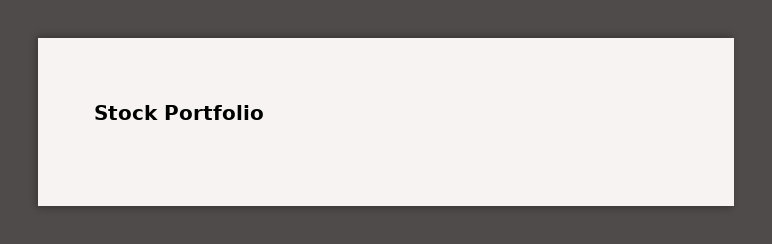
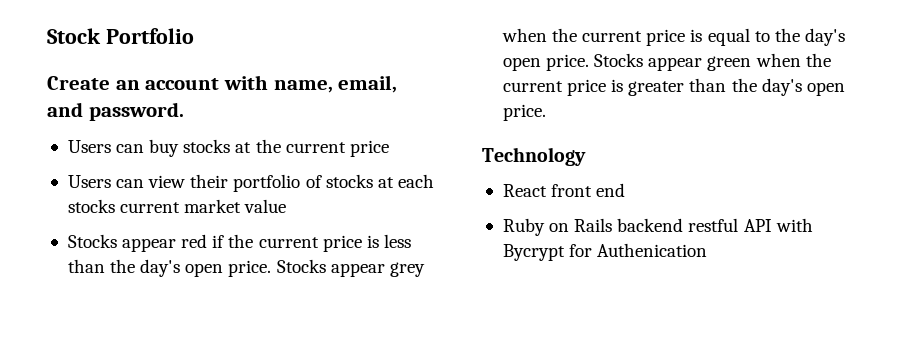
+ Create an account with name, email, and password.
+ Users can buy stocks at the current price
+ Users can view their portfolio of stocks at each stocks current market value
+ Stocks appear red if the current price is less than the day's open price. Stocks appear grey when the current price is equal to the day's open price. Stocks appear green when the current price is greater than the day's open price.
+ Technology
+ React front end
+ Ruby on Rails backend restful API with Bycrypt for Authenication

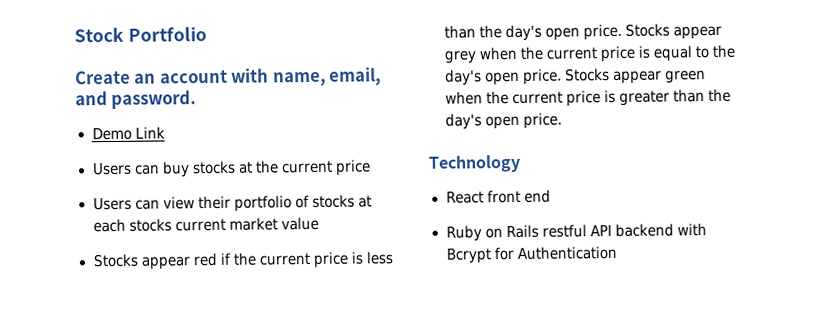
+ Demo Link
- Ruby on Rails backend restful API with Bycrypt for Authenication
+ Ruby on Rails restful API backend with Bcrypt for Authentication

